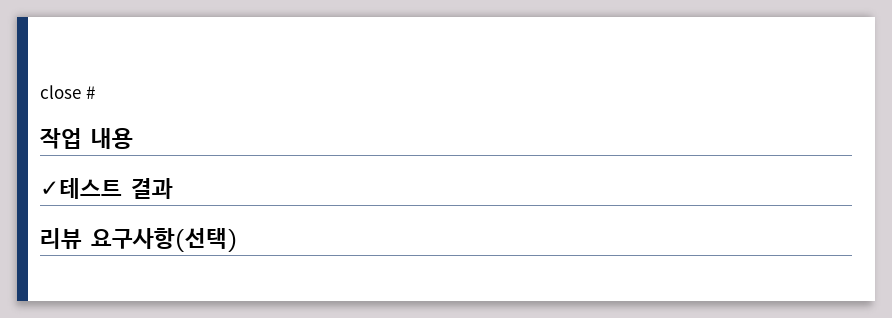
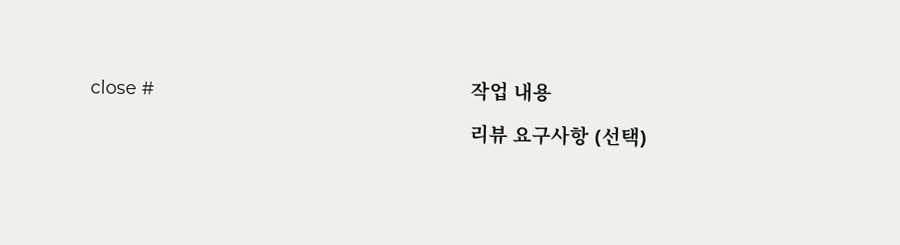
- ✓테스트 결과
- 리뷰 요구사항(선택)
+ 리뷰 요구사항 (선택)

